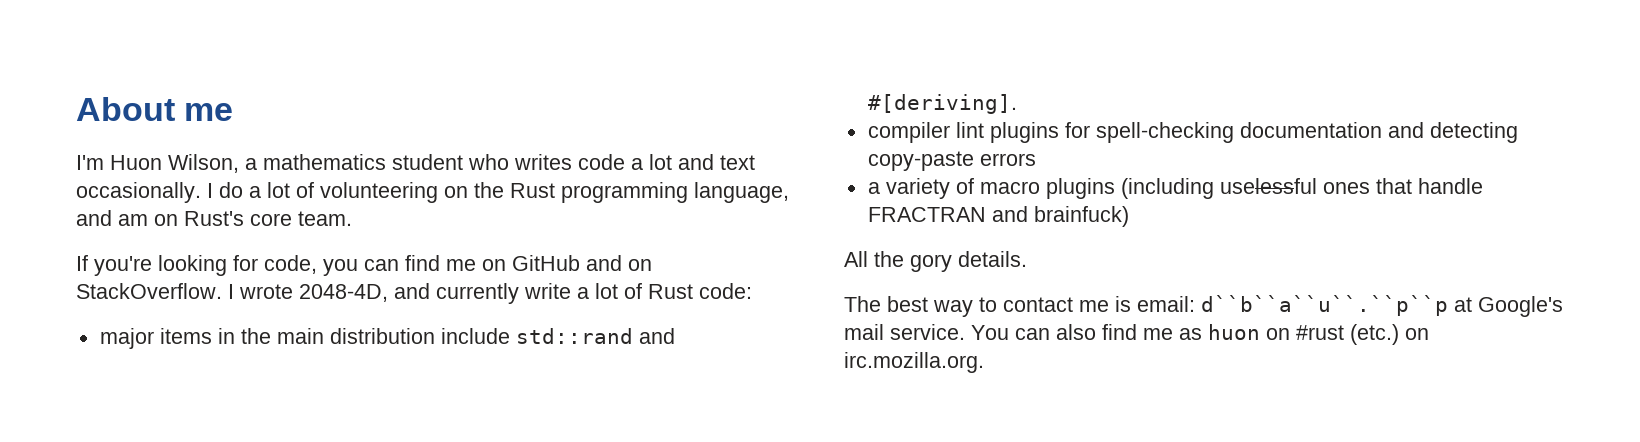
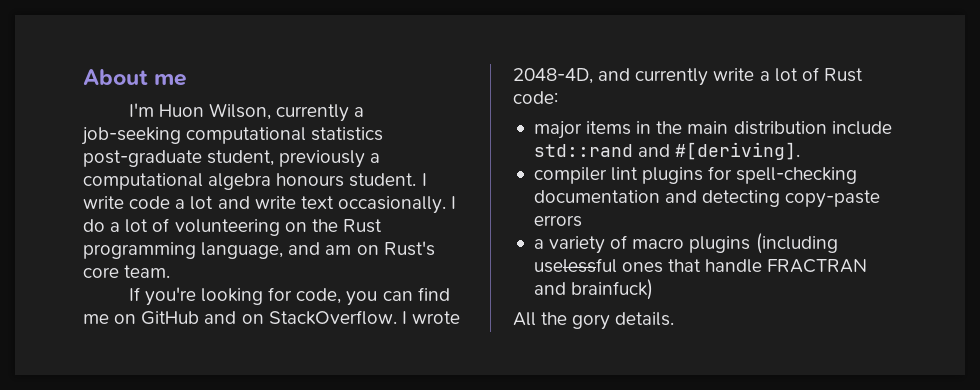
- I'm Huon Wilson, a mathematics student who writes code a lot and text occasionally.
+ I'm Huon Wilson, currently a job-seeking computational statistics post-graduate student, previously a computational algebra honours student. I write code a lot and write text occasionally.
- The best way to contact me is email: d``b``a``u``.``p``p at Google's mail service. You can also find me as huon on #rust (etc.) on irc.mozilla.org.

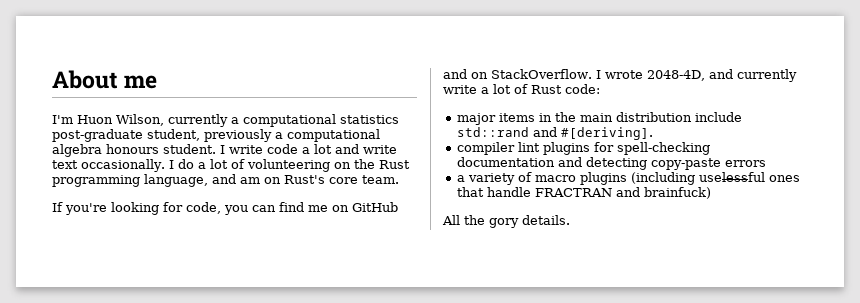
- I'm Huon Wilson, currently a job-seeking computational statistics post-graduate student, previously a computational algebra honours student.
+ I'm Huon Wilson, currently a computational statistics post-graduate student, previously a computational algebra honours student.

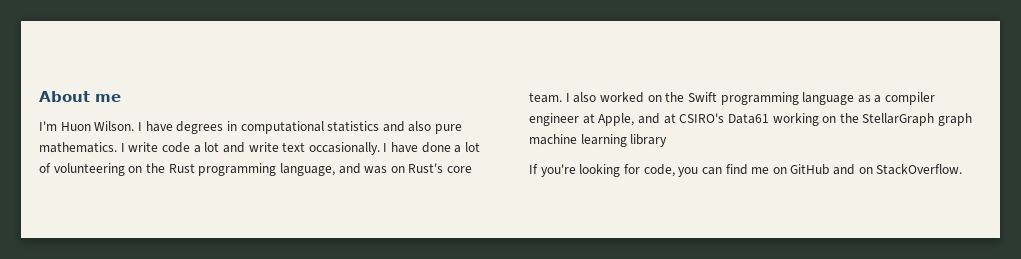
- I'm Huon Wilson, currently a computational statistics post-graduate student, previously a computational algebra honours student.
+ I'm Huon Wilson. I have degrees in computational statistics and also pure mathematics.
- I do a lot of volunteering on the Rust programming language, and am on Rust's core team.
+ I have done a lot of volunteering on the Rust programming language, and was on Rust's core team. I also worked on the Swift programming language as a compiler engineer at Apple, and at CSIRO's Data61 working on the StellarGraph graph machine learning library
- I wrote 2048-4D, and currently write a lot of Rust code:
- major items in the main distribution include std::rand and #[deriving].
- compiler lint plugins for spell-checking documentation and detecting copy-paste errors
- a variety of macro plugins (including uselessful ones that handle FRACTRAN and brainfuck)
- All the gory details.

